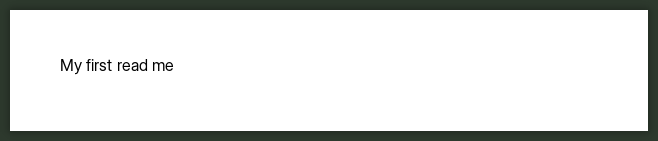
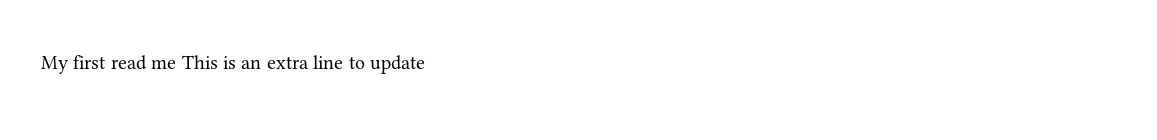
- My first read me
+ My first read me This is an extra line to update

